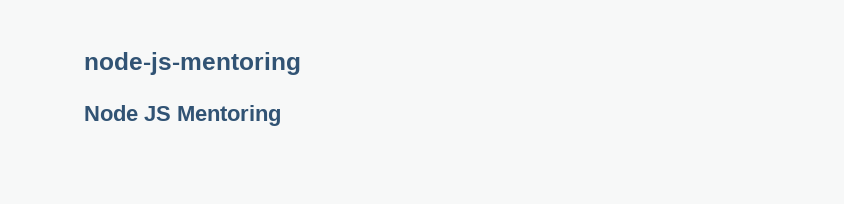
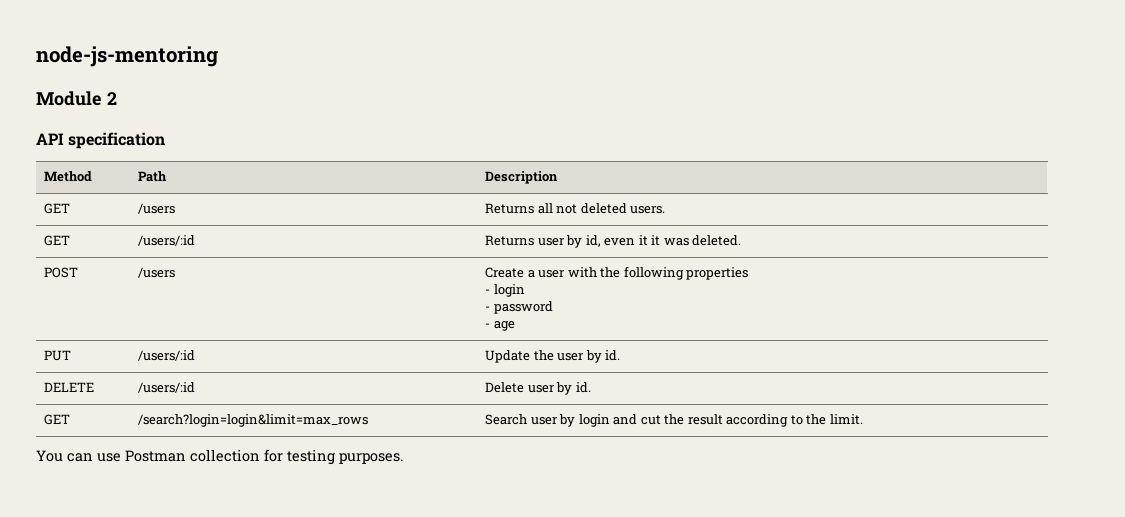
- Node JS Mentoring
+ Module 2
+ API specification
+ Method | Path | Description
+ GET | /users | Returns all not deleted users.
+ GET | /users/:id | Returns user by id, even it it was deleted.
+ POST | /users | Create a user with the following properties
+ - login
+ - password
+ - age
+ PUT | /users/:id | Update the user by id.
+ DELETE | /users/:id | Delete user by id.
+ GET | /search?login=login&limit=max_rows | Search user by login and cut the result according to the limit.
+ You can use Postman collection for testing purposes.

